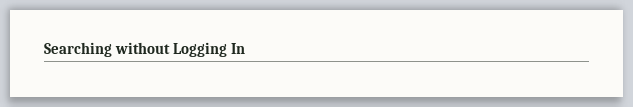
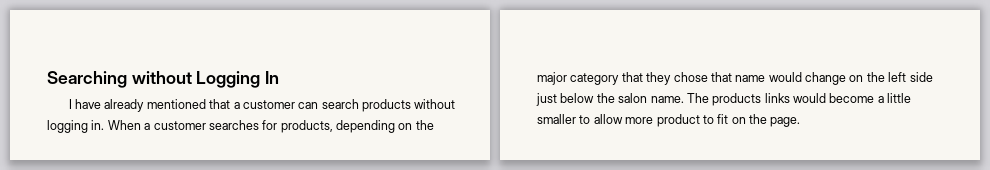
+ I have already mentioned that a customer can search products without logging in. When a customer searches for products, depending on the major category that they chose that name would change on the left side just below the salon name. The products links would become a little smaller to allow more product to fit on the page.

